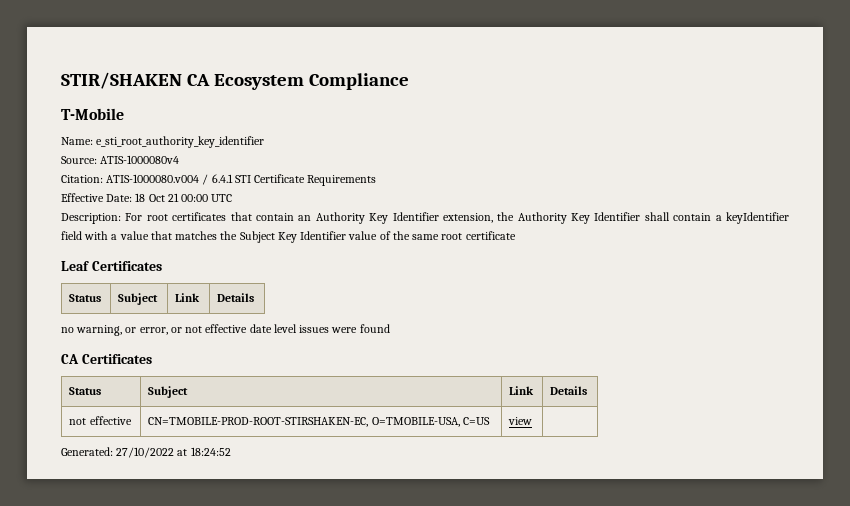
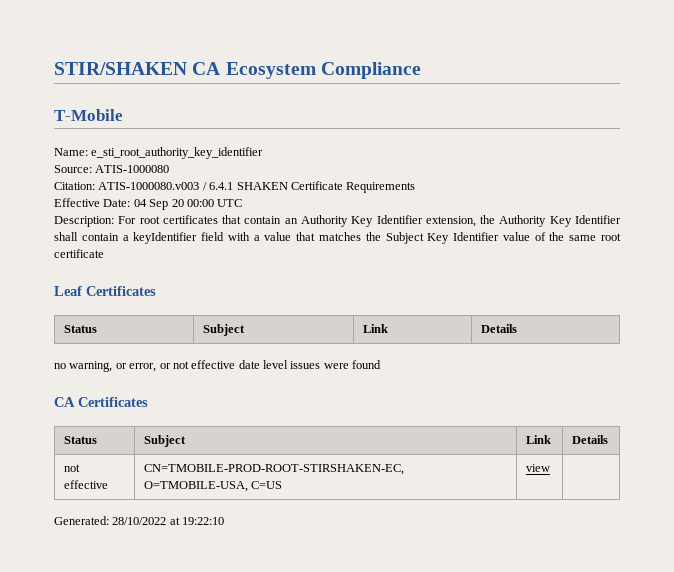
- Source: ATIS-1000080v4
+ Source: ATIS-1000080
- Citation: ATIS-1000080.v004 / 6.4.1 STI Certificate Requirements
+ Citation: ATIS-1000080.v003 / 6.4.1 SHAKEN Certificate Requirements
- Effective Date: 18 Oct 21 00:00 UTC
+ Effective Date: 04 Sep 20 00:00 UTC
- Generated: 27/10/2022 at 18:24:52
+ Generated: 28/10/2022 at 19:22:10

